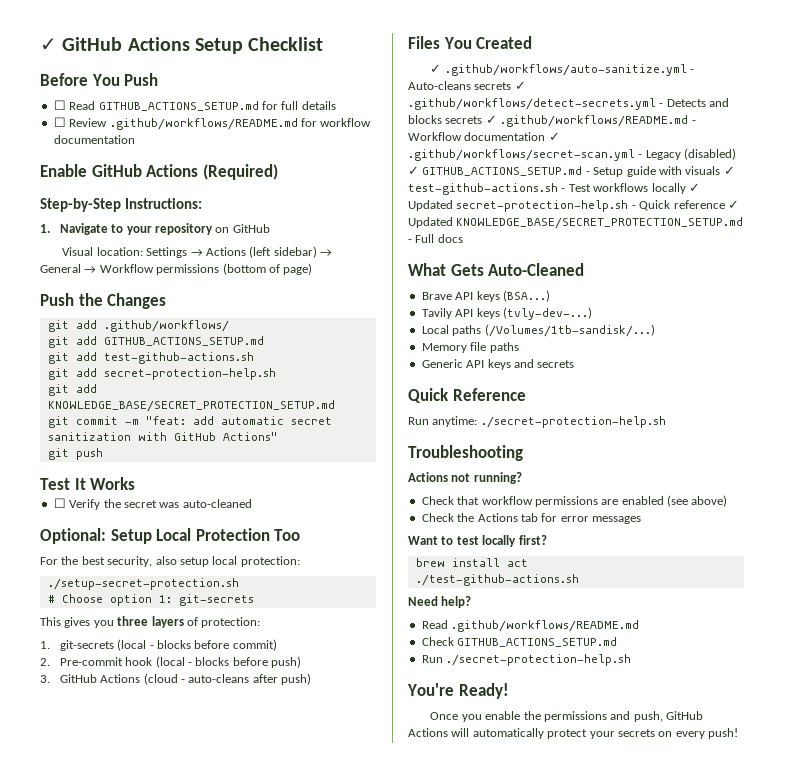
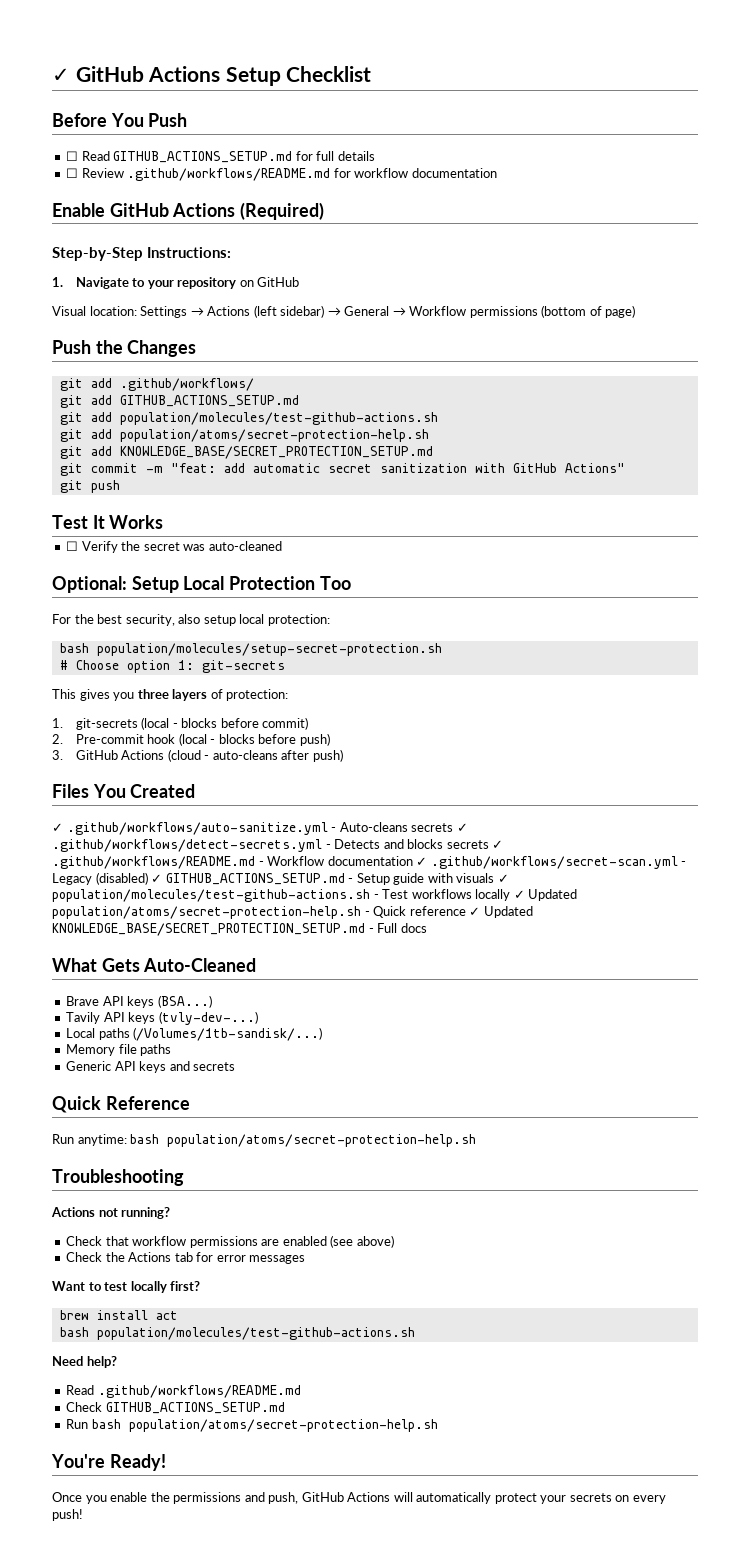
- git add test-github-actions.sh
- git add secret-protection-help.sh
+ git add population/molecules/test-github-actions.sh
+ git add population/atoms/secret-protection-help.sh
- ./setup-secret-protection.sh
+ bash population/molecules/setup-secret-protection.sh
- ✓ .github/workflows/auto-sanitize.yml - Auto-cleans secrets ✓ .github/workflows/detect-secrets.yml - Detects and blocks secrets ✓ .github/workflows/README.md - Workflow documentation ✓ .github/workflows/secret-scan.yml - Legacy (disabled) ✓ GITHUB_ACTIONS_SETUP.md - Setup guide with visuals ✓ test-github-actions.sh - Test workflows locally ✓ Updated secret-protection-help.sh - Quick reference ✓ Updated KNOWLEDGE_BASE/SECRET_PROTECTION_SETUP.md - Full docs
+ ✓ .github/workflows/auto-sanitize.yml - Auto-cleans secrets ✓ .github/workflows/detect-secrets.yml - Detects and blocks secrets ✓ .github/workflows/README.md - Workflow documentation ✓ .github/workflows/secret-scan.yml - Legacy (disabled) ✓ GITHUB_ACTIONS_SETUP.md - Setup guide with visuals ✓ population/molecules/test-github-actions.sh - Test workflows locally ✓ Updated population/atoms/secret-protection-help.sh - Quick reference ✓ Updated KNOWLEDGE_BASE/SECRET_PROTECTION_SETUP.md - Full docs
- Run anytime: ./secret-protection-help.sh
+ Run anytime: bash population/atoms/secret-protection-help.sh
- ./test-github-actions.sh
+ bash population/molecules/test-github-actions.sh
- Run ./secret-protection-help.sh
+ Run bash population/atoms/secret-protection-help.sh

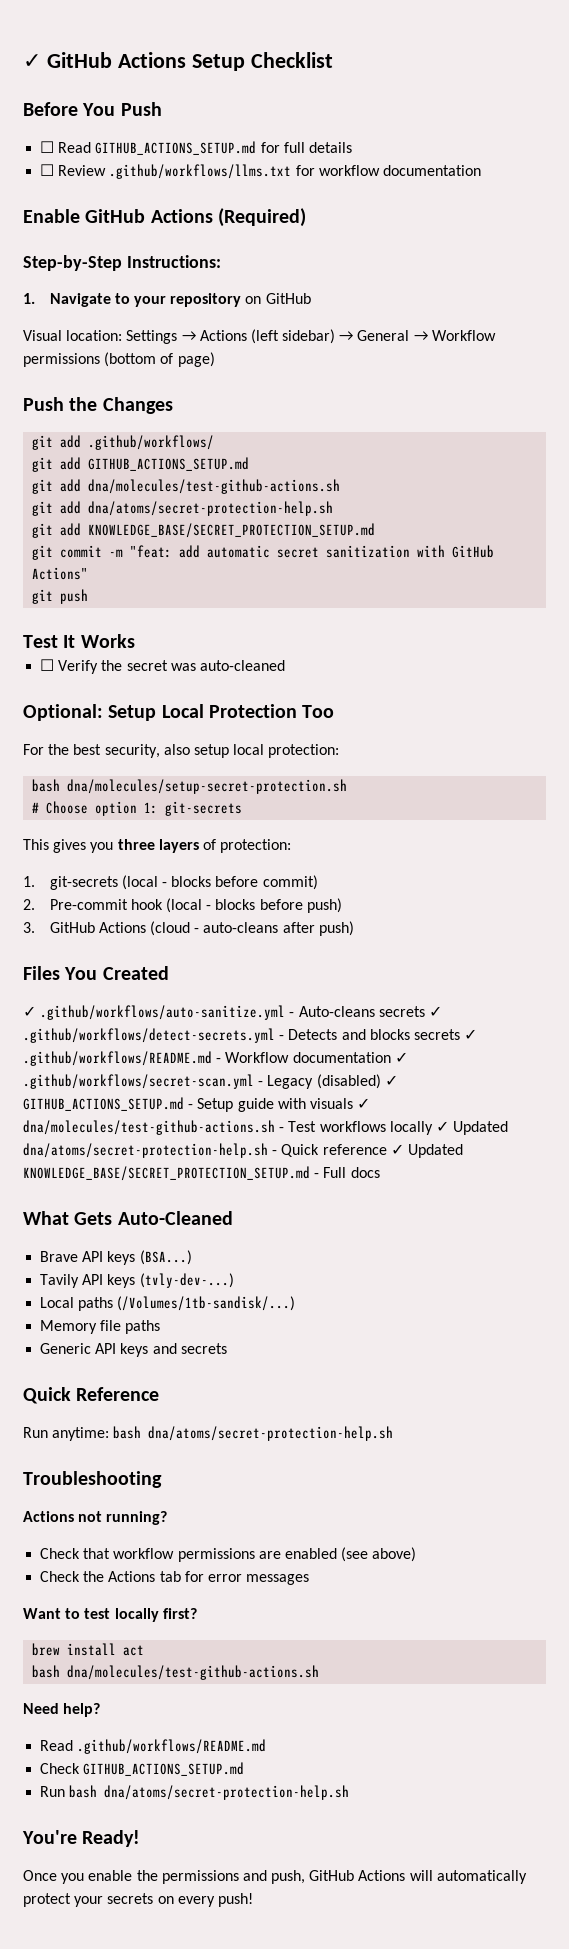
- ☐ Review .github/workflows/README.md for workflow documentation
+ ☐ Review .github/workflows/llms.txt for workflow documentation
- git add population/molecules/test-github-actions.sh
- git add population/atoms/secret-protection-help.sh
+ git add dna/molecules/test-github-actions.sh
+ git add dna/atoms/secret-protection-help.sh
- bash population/molecules/setup-secret-protection.sh
+ bash dna/molecules/setup-secret-protection.sh
- ✓ .github/workflows/auto-sanitize.yml - Auto-cleans secrets ✓ .github/workflows/detect-secrets.yml - Detects and blocks secrets ✓ .github/workflows/README.md - Workflow documentation ✓ .github/workflows/secret-scan.yml - Legacy (disabled) ✓ GITHUB_ACTIONS_SETUP.md - Setup guide with visuals ✓ population/molecules/test-github-actions.sh - Test workflows locally ✓ Updated population/atoms/secret-protection-help.sh - Quick reference ✓ Updated KNOWLEDGE_BASE/SECRET_PROTECTION_SETUP.md - Full docs
+ ✓ .github/workflows/auto-sanitize.yml - Auto-cleans secrets ✓ .github/workflows/detect-secrets.yml - Detects and blocks secrets ✓ .github/workflows/README.md - Workflow documentation ✓ .github/workflows/secret-scan.yml - Legacy (disabled) ✓ GITHUB_ACTIONS_SETUP.md - Setup guide with visuals ✓ dna/molecules/test-github-actions.sh - Test workflows locally ✓ Updated dna/atoms/secret-protection-help.sh - Quick reference ✓ Updated KNOWLEDGE_BASE/SECRET_PROTECTION_SETUP.md - Full docs
- Run anytime: bash population/atoms/secret-protection-help.sh
+ Run anytime: bash dna/atoms/secret-protection-help.sh
- bash population/molecules/test-github-actions.sh
+ bash dna/molecules/test-github-actions.sh
- Run bash population/atoms/secret-protection-help.sh
+ Run bash dna/atoms/secret-protection-help.sh

